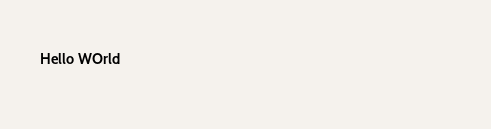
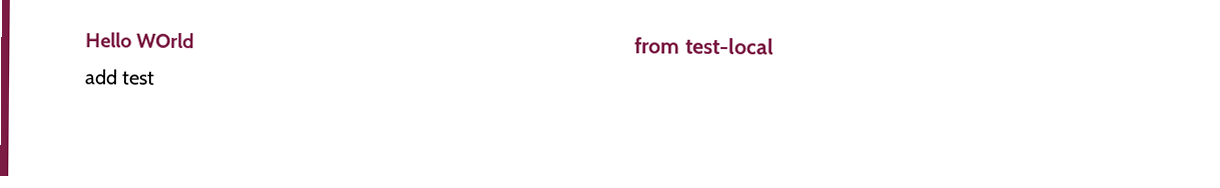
+ add test
+ from test-local

